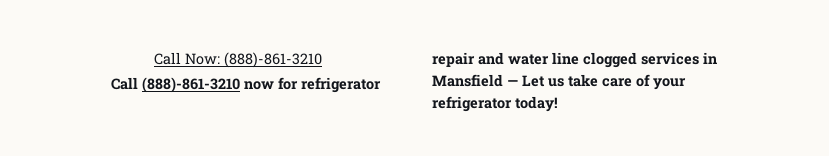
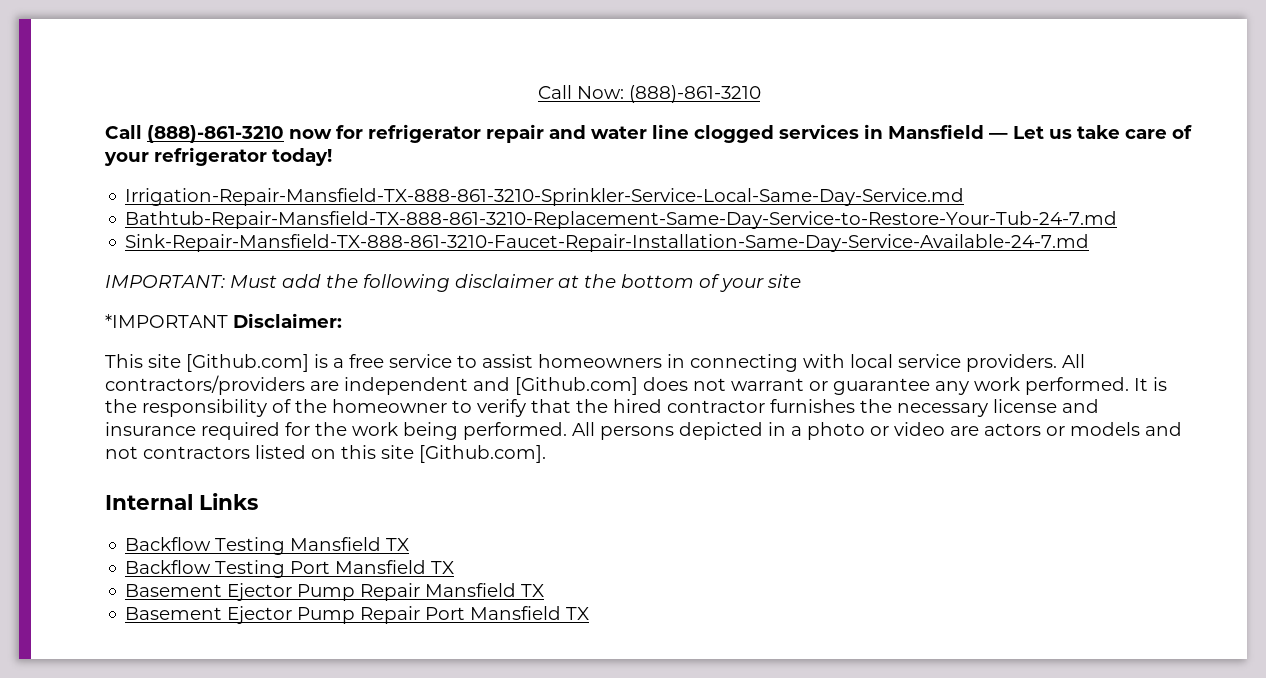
+ Irrigation-Repair-Mansfield-TX-888-861-3210-Sprinkler-Service-Local-Same-Day-Service.md
+ Bathtub-Repair-Mansfield-TX-888-861-3210-Replacement-Same-Day-Service-to-Restore-Your-Tub-24-7.md
+ Sink-Repair-Mansfield-TX-888-861-3210-Faucet-Repair-Installation-Same-Day-Service-Available-24-7.md
+ IMPORTANT: Must add the following disclaimer at the bottom of your site
+ *IMPORTANT Disclaimer:
+ This site [Github.com] is a free service to assist homeowners in connecting with local service providers. All contractors/providers are independent and [Github.com] does not warrant or guarantee any work performed. It is the responsibility of the homeowner to verify that the hired contractor furnishes the necessary license and insurance required for the work being performed. All persons depicted in a photo or video are actors or models and not contractors listed on this site [Github.com].
+ Internal Links
+ Backflow Testing Mansfield TX
+ Backflow Testing Port Mansfield TX
+ Basement Ejector Pump Repair Mansfield TX
+ Basement Ejector Pump Repair Port Mansfield TX

